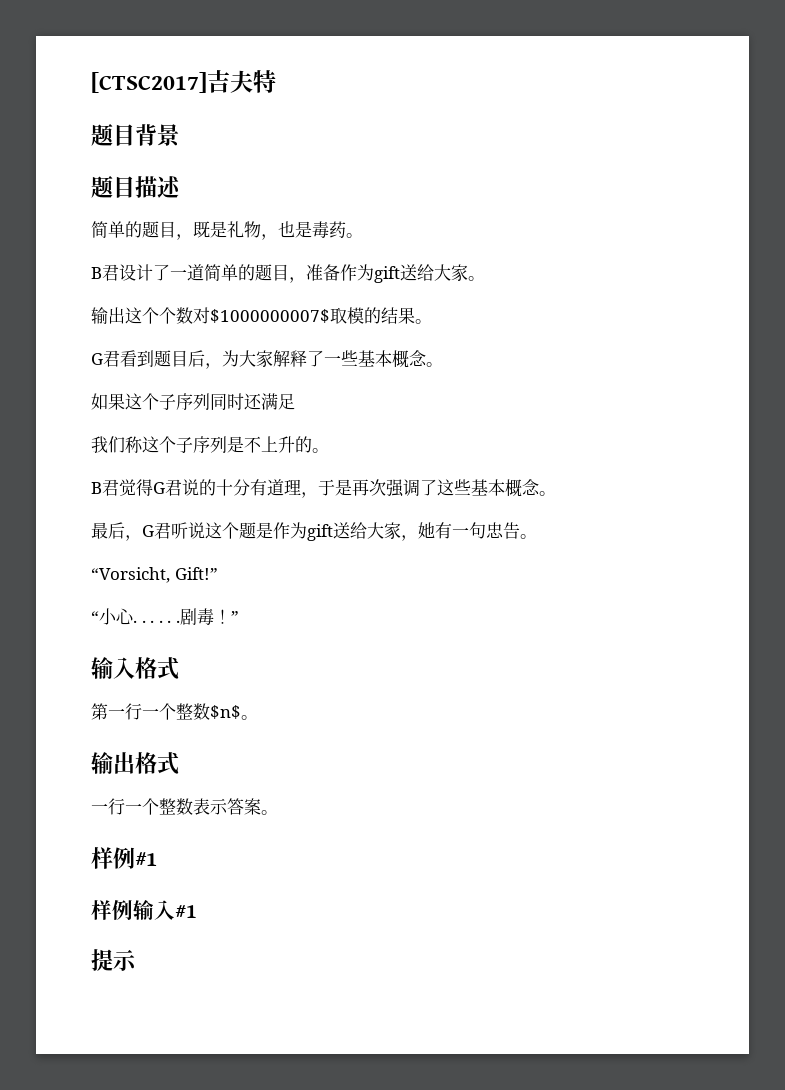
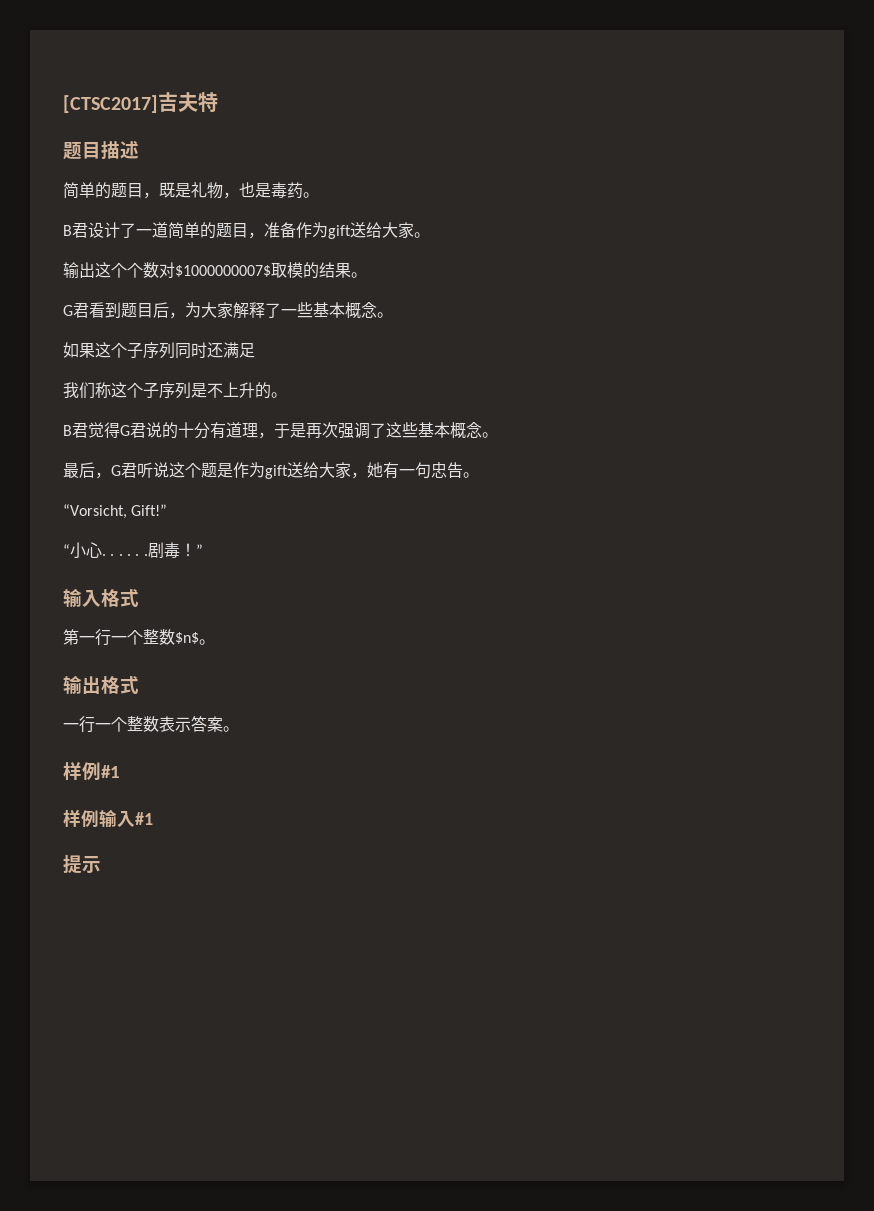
- 题目背景

